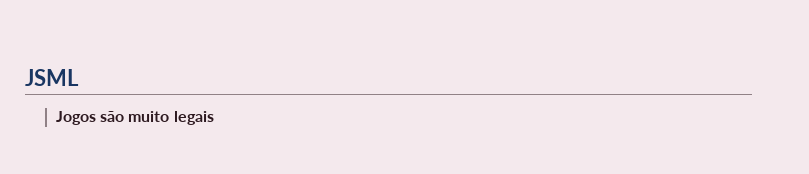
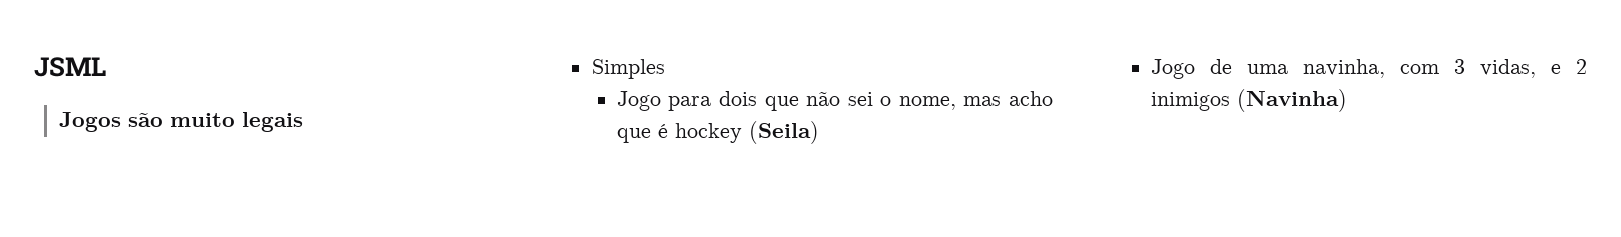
+ Simples
+ Jogo para dois que não sei o nome, mas acho que é hockey (Seila)
+ Jogo de uma navinha, com 3 vidas, e 2 inimigos (Navinha)

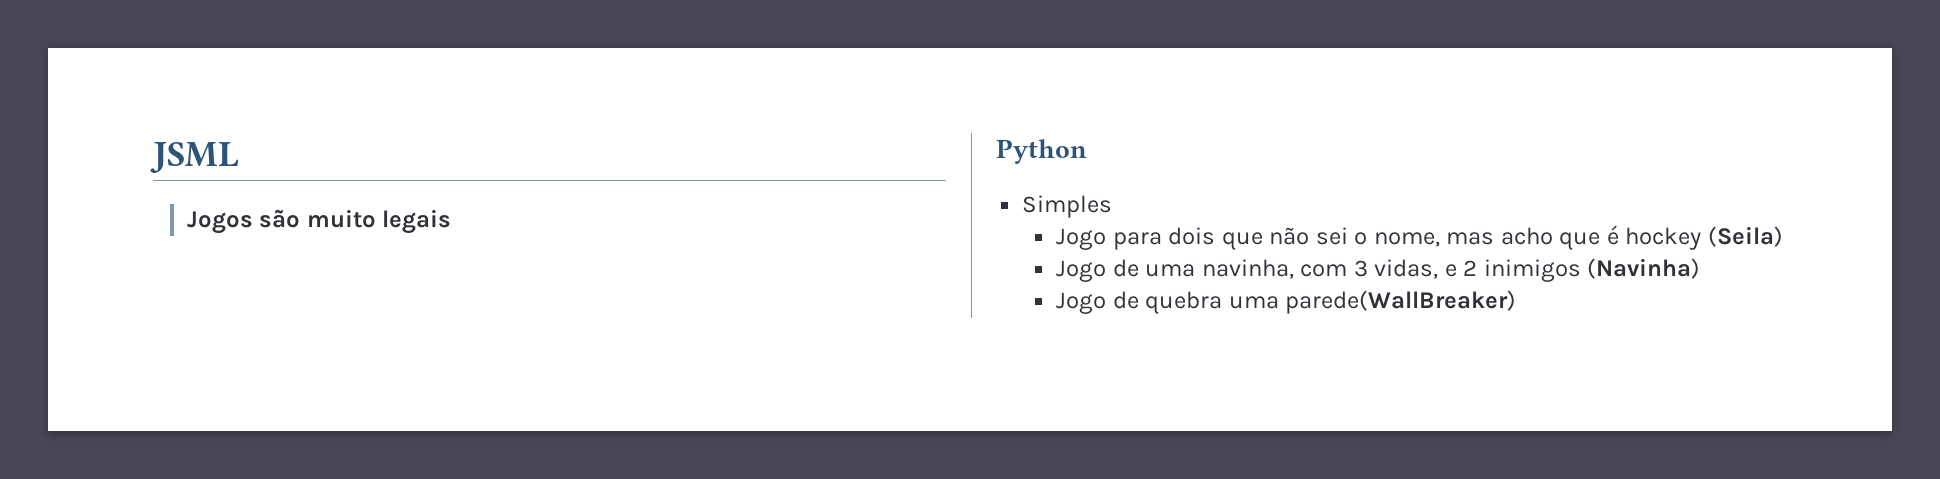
+ Python
+ Jogo de quebra uma parede(WallBreaker)

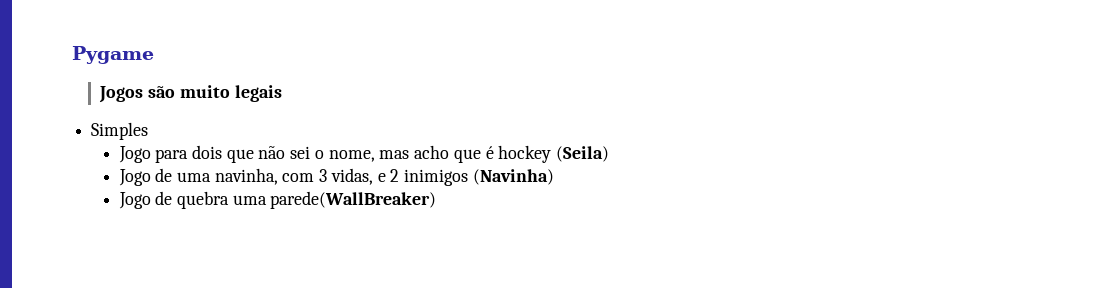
- JSML
+ Pygame
- Python

